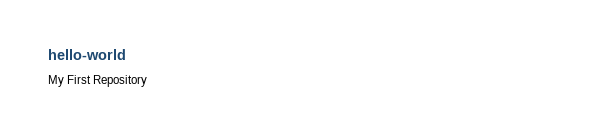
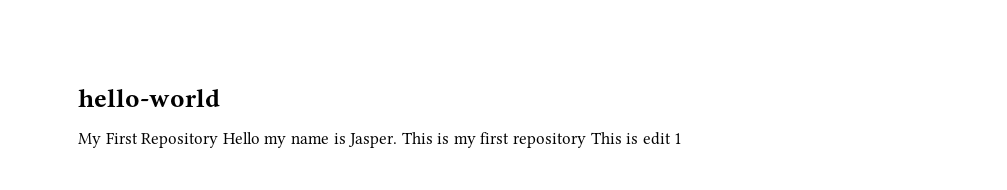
- My First Repository
+ My First Repository Hello my name is Jasper. This is my first repository This is edit 1

